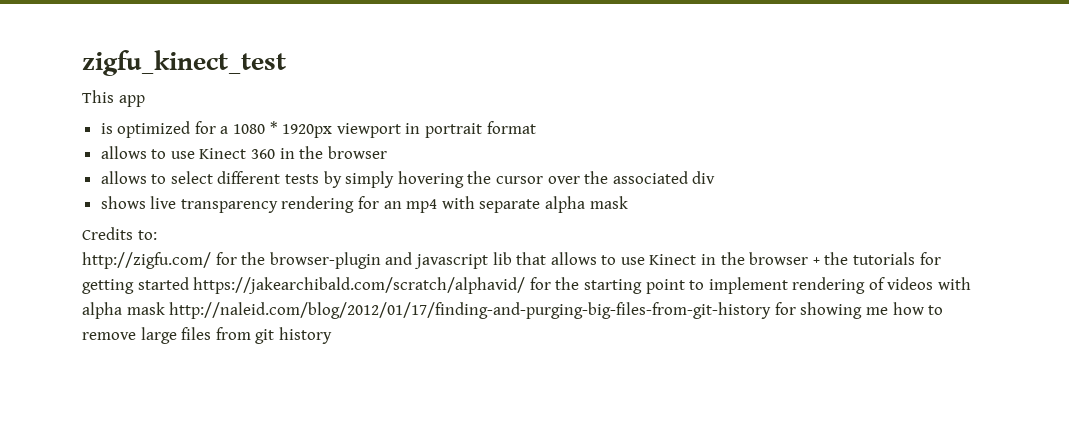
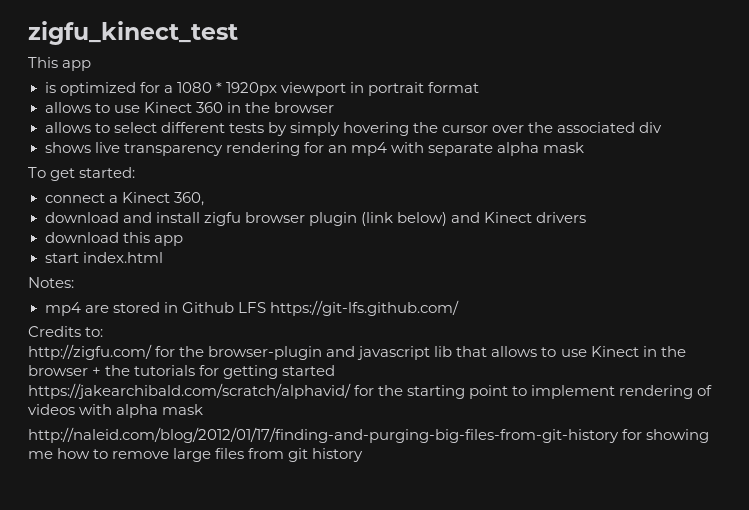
+ To get started:
+ connect a Kinect 360,
+ download and install zigfu browser plugin (link below) and Kinect drivers
+ download this app
+ start index.html
+ Notes:
+ mp4 are stored in Github LFS https://git-lfs.github.com/
- http://zigfu.com/ for the browser-plugin and javascript lib that allows to use Kinect in the browser + the tutorials for getting started https://jakearchibald.com/scratch/alphavid/ for the starting point to implement rendering of videos with alpha mask http://naleid.com/blog/2012/01/17/finding-and-purging-big-files-from-git-history for showing me how to remove large files from git history
+ http://zigfu.com/ for the browser-plugin and javascript lib that allows to use Kinect in the browser + the tutorials for getting started
+ https://jakearchibald.com/scratch/alphavid/ for the starting point to implement rendering of videos with alpha mask
+ http://naleid.com/blog/2012/01/17/finding-and-purging-big-files-from-git-history for showing me how to remove large files from git history

